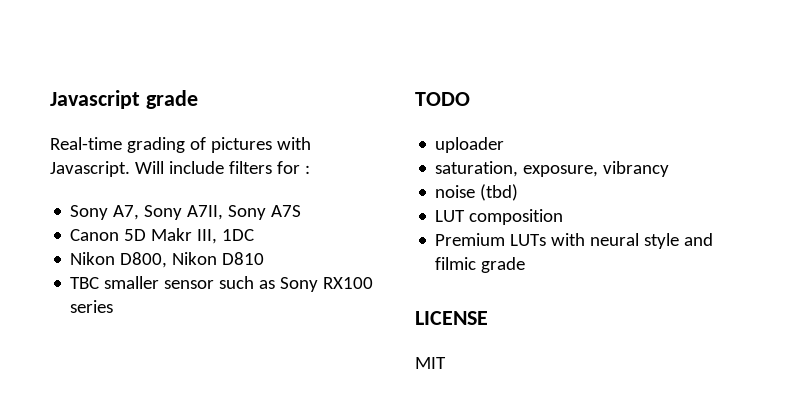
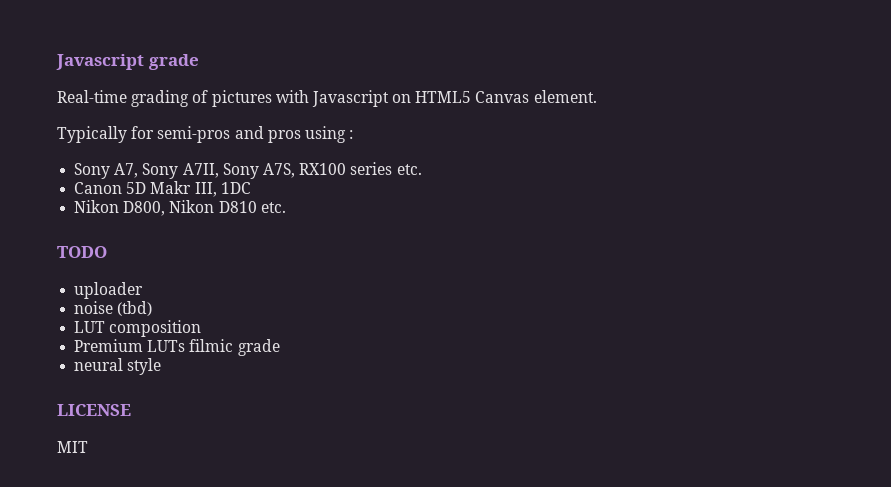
- Real-time grading of pictures with Javascript. Will include filters for :
+ Real-time grading of pictures with Javascript on HTML5 Canvas element.
+ Typically for semi-pros and pros using :
- Sony A7, Sony A7II, Sony A7S
+ Sony A7, Sony A7II, Sony A7S, RX100 series etc.
- Nikon D800, Nikon D810
- TBC smaller sensor such as Sony RX100 series
+ Nikon D800, Nikon D810 etc.
- saturation, exposure, vibrancy
- Premium LUTs with neural style and filmic grade
+ Premium LUTs filmic grade
+ neural style

